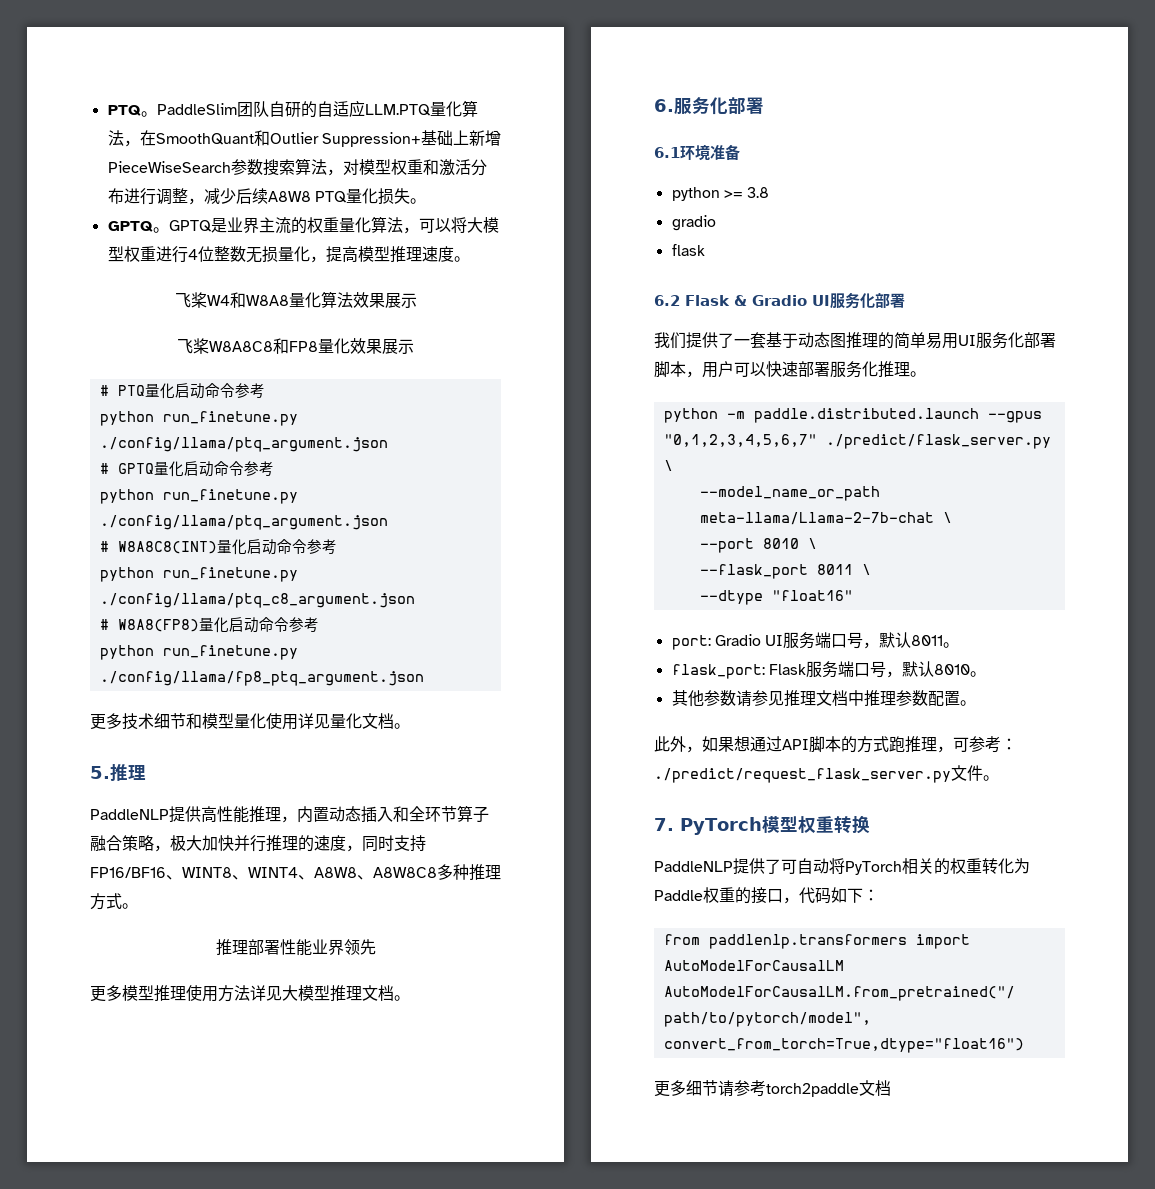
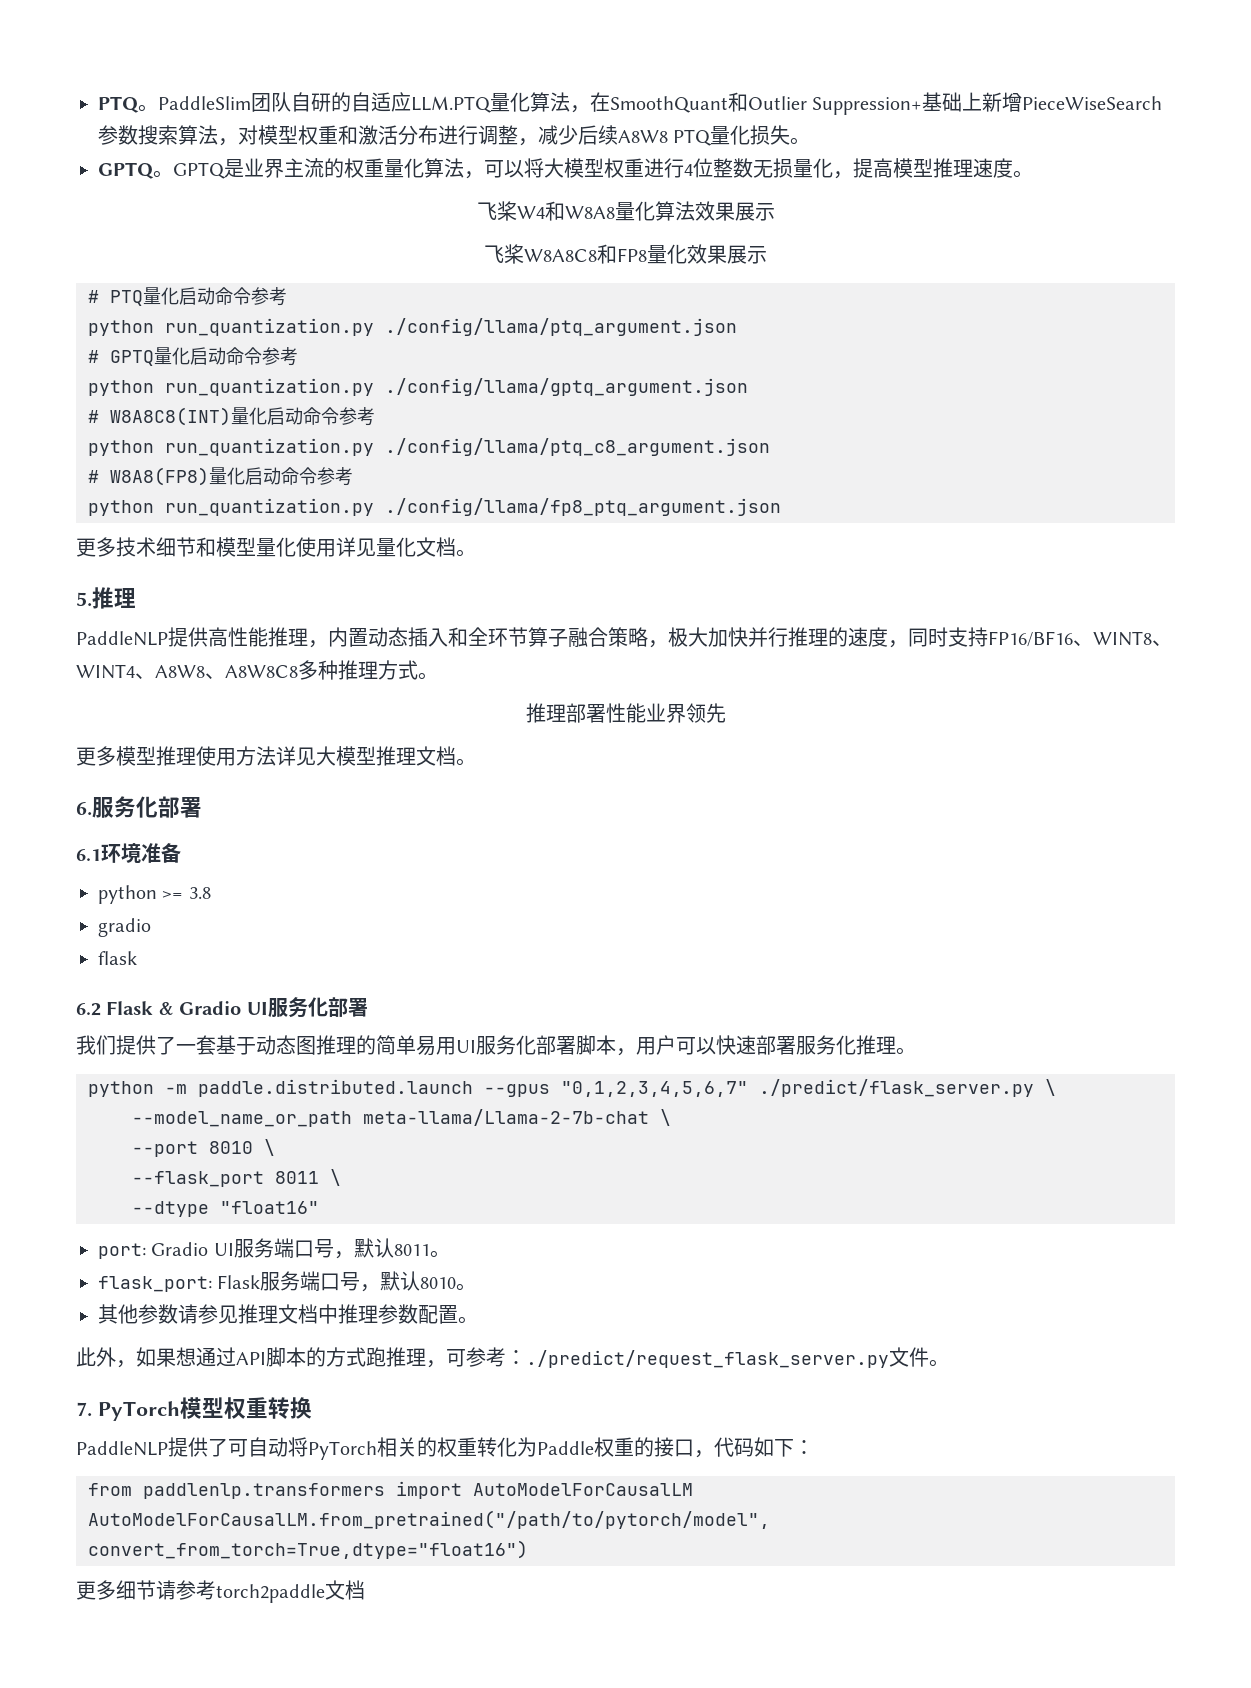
  # PTQ量化启动命令参考
- python run_finetune.py ./config/llama/ptq_argument.json
+ python run_quantization.py ./config/llama/ptq_argument.json
  # GPTQ量化启动命令参考
- python run_finetune.py ./config/llama/ptq_argument.json
+ python run_quantization.py ./config/llama/gptq_argument.json
- python run_finetune.py ./config/llama/ptq_c8_argument.json
+ python run_quantization.py ./config/llama/ptq_c8_argument.json
- python run_finetune.py ./config/llama/fp8_ptq_argument.json
+ python run_quantization.py ./config/llama/fp8_ptq_argument.json

